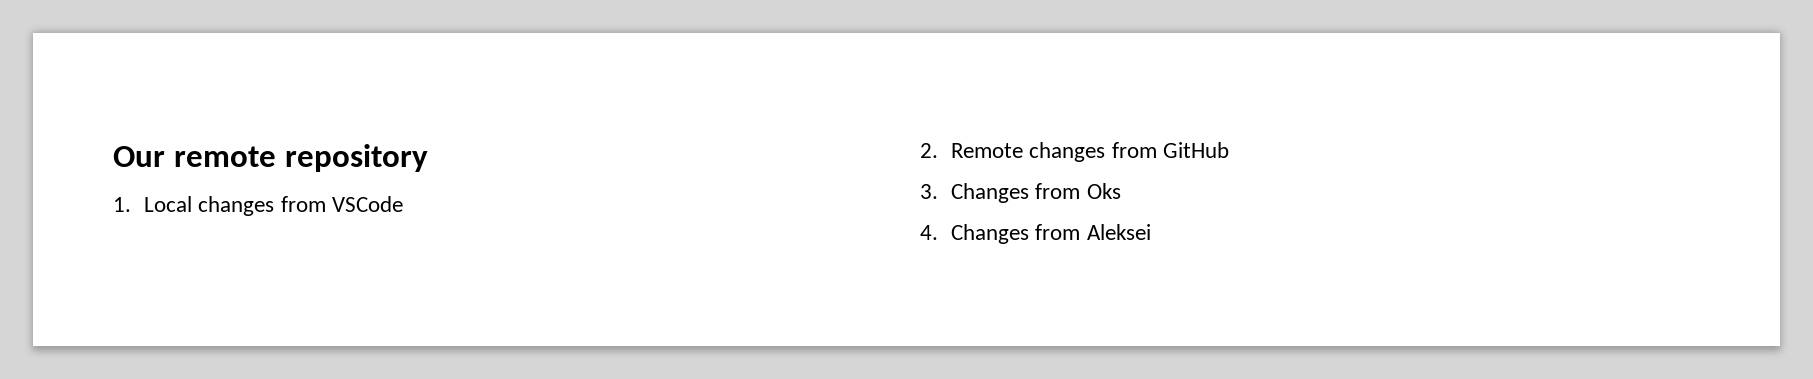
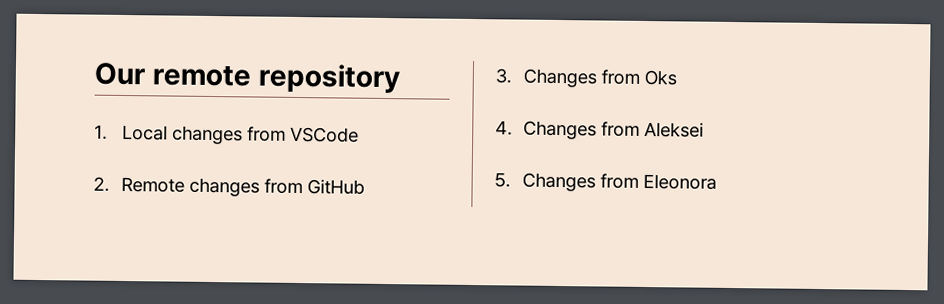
+ 5. Changes from Eleonora

